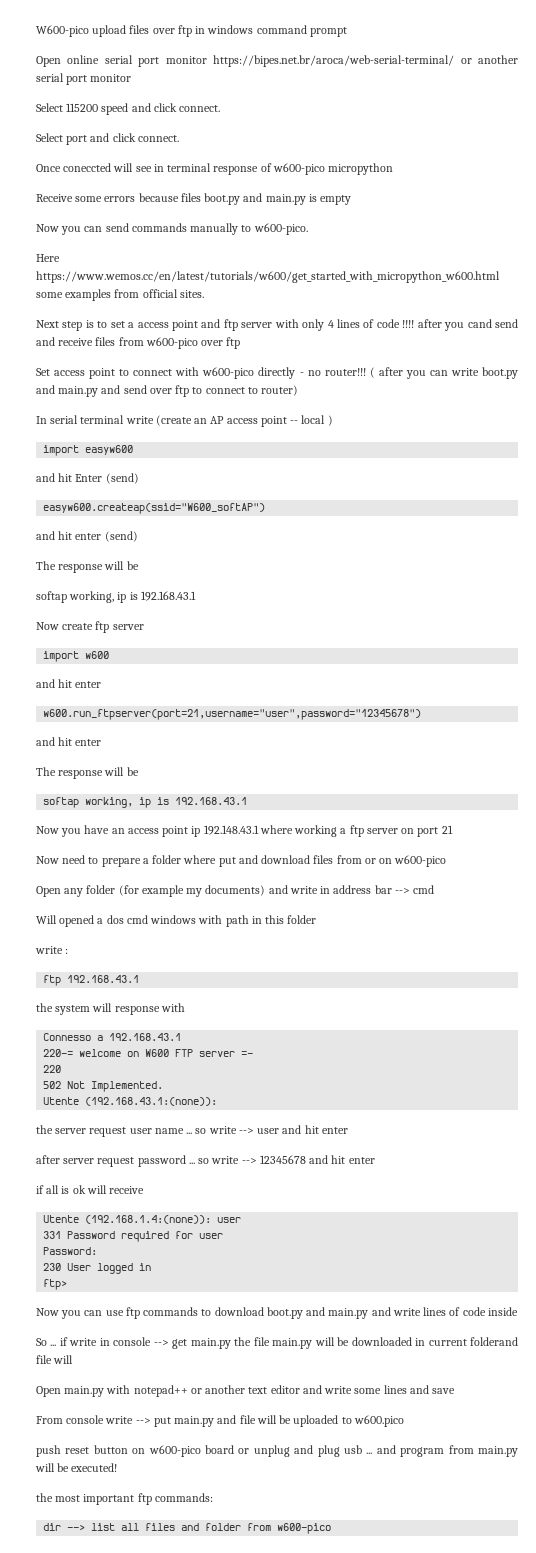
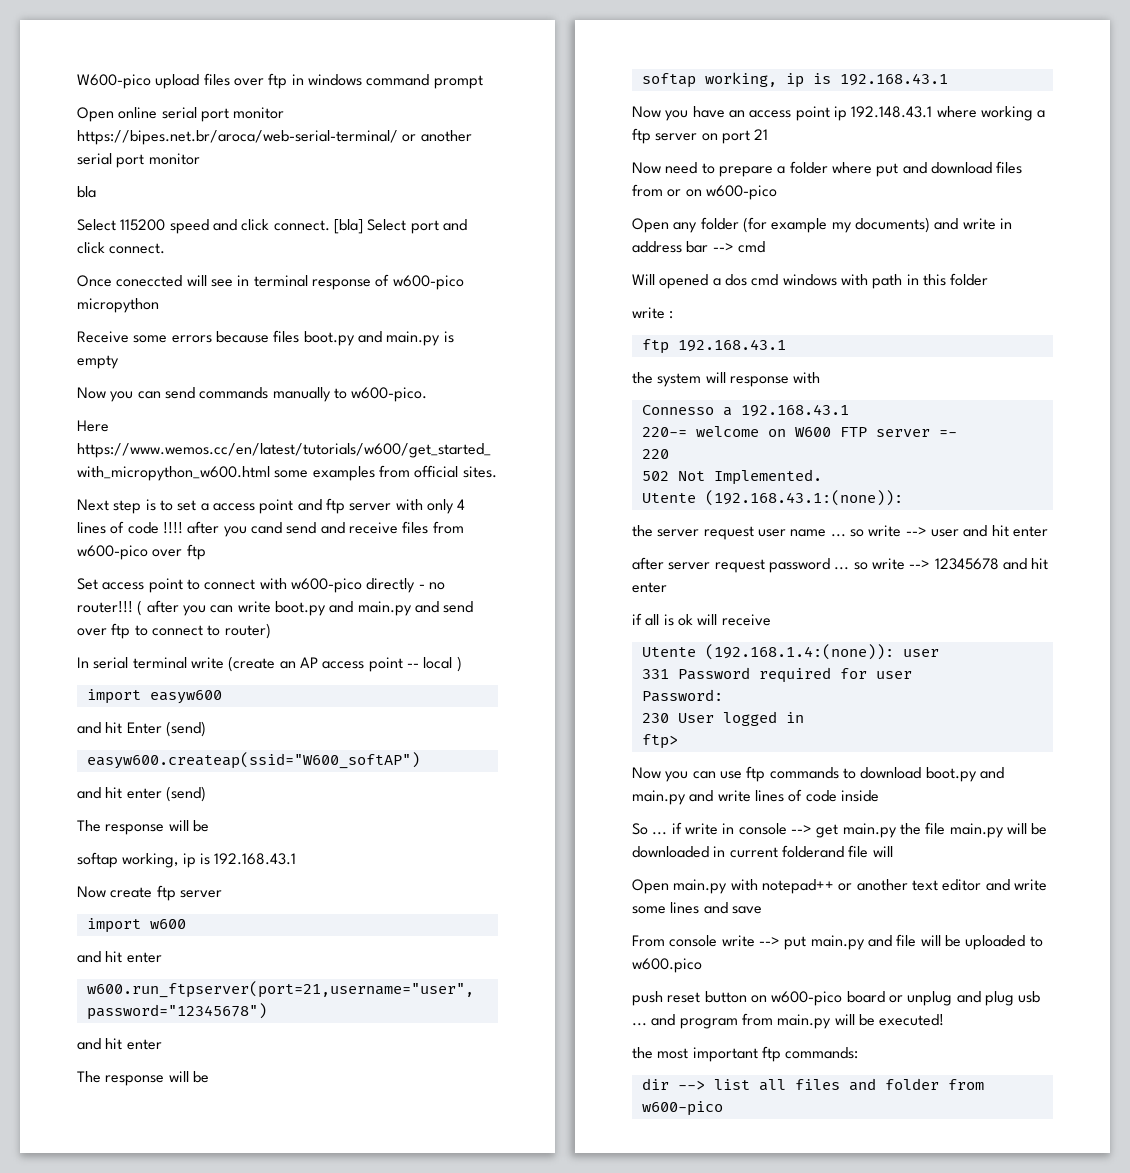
+ bla
- Select 115200 speed and click connect.
- Select port and click connect.
+ Select 115200 speed and click connect. [bla] Select port and click connect.

